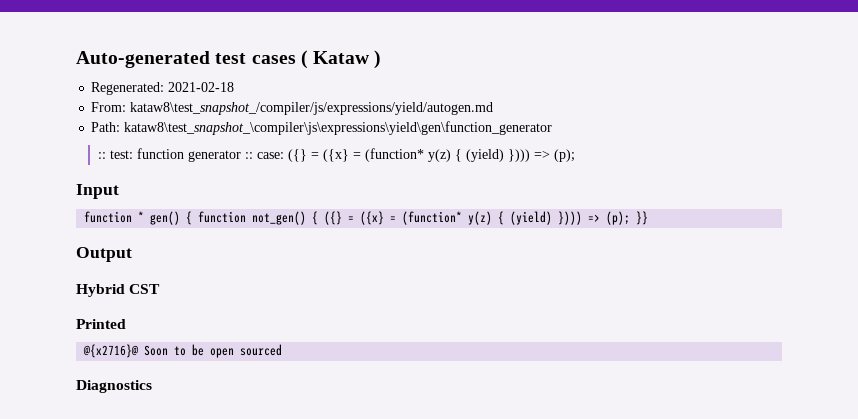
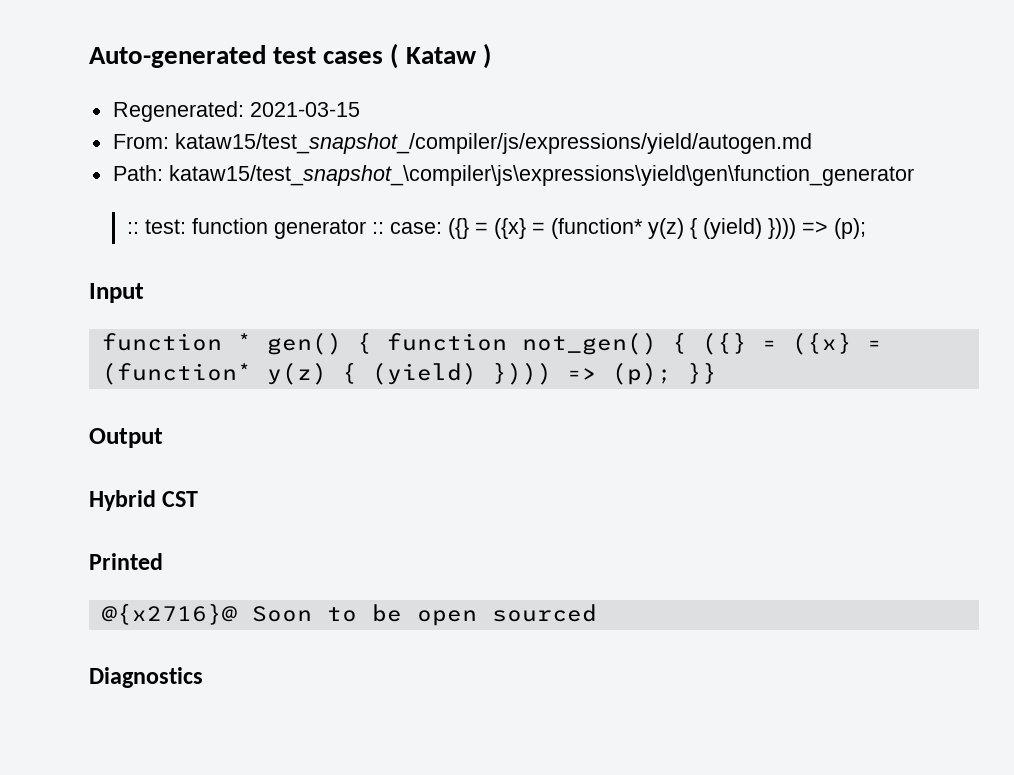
- Regenerated: 2021-02-18
+ Regenerated: 2021-03-15
- From: kataw8\test_snapshot_/compiler/js/expressions/yield/autogen.md
+ From: kataw15/test_snapshot_/compiler/js/expressions/yield/autogen.md
- Path: kataw8\test_snapshot_\compiler\js\expressions\yield\gen\function_generator
+ Path: kataw15/test_snapshot_\compiler\js\expressions\yield\gen\function_generator

